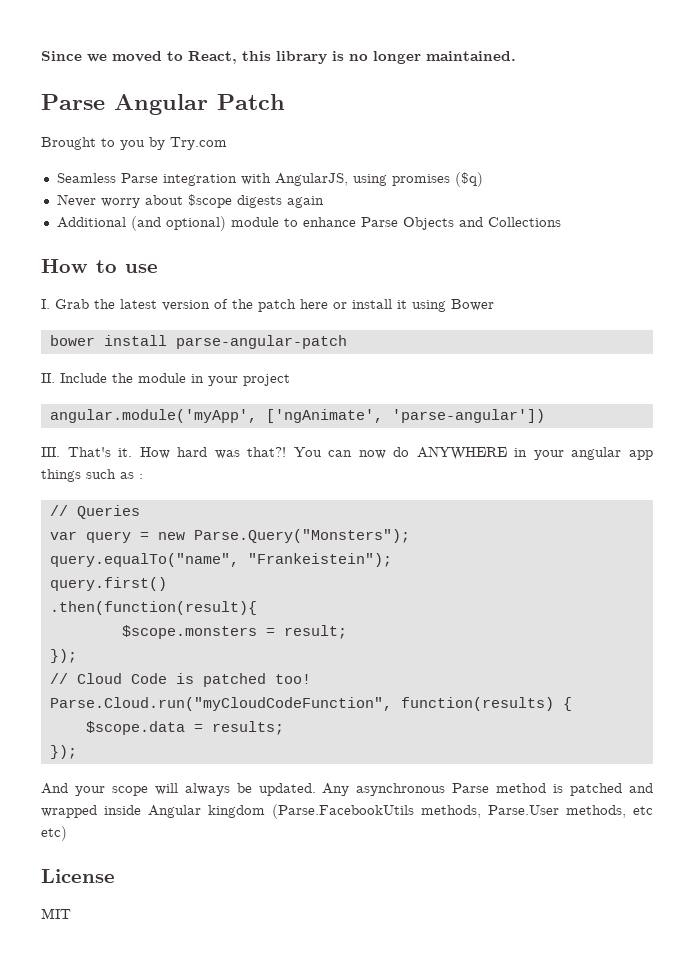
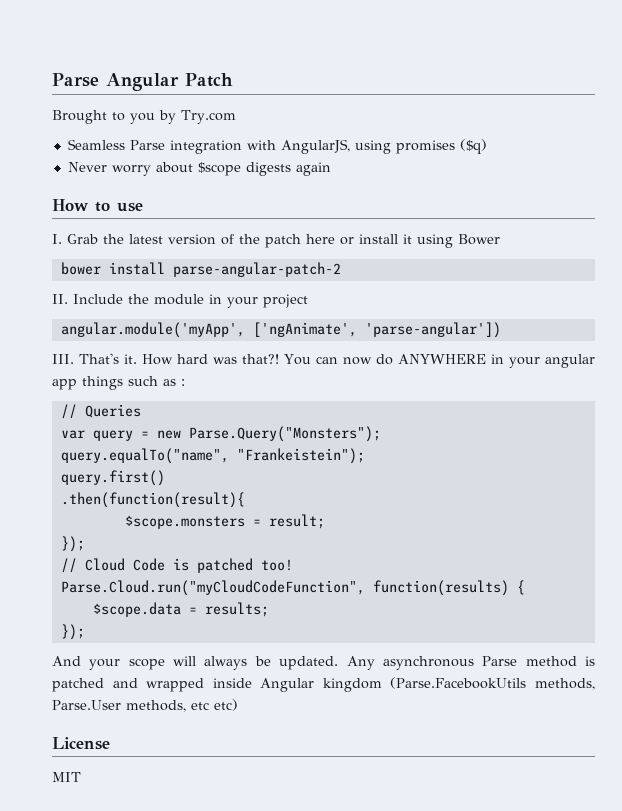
- Since we moved to React, this library is no longer maintained.
- Additional (and optional) module to enhance Parse Objects and Collections
- bower install parse-angular-patch
+ bower install parse-angular-patch-2

